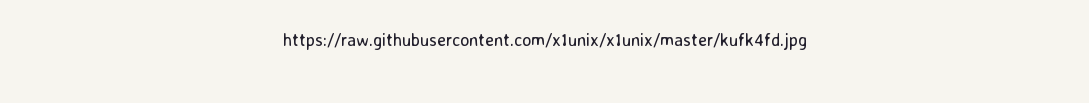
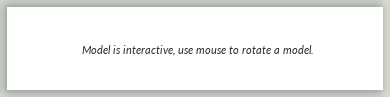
- https://raw.githubusercontent.com/x1unix/x1unix/master/kufk4fd.jpg
+ Model is interactive, use mouse to rotate a model.

